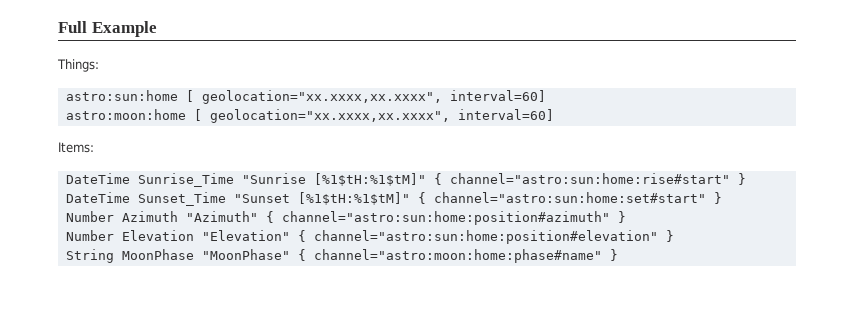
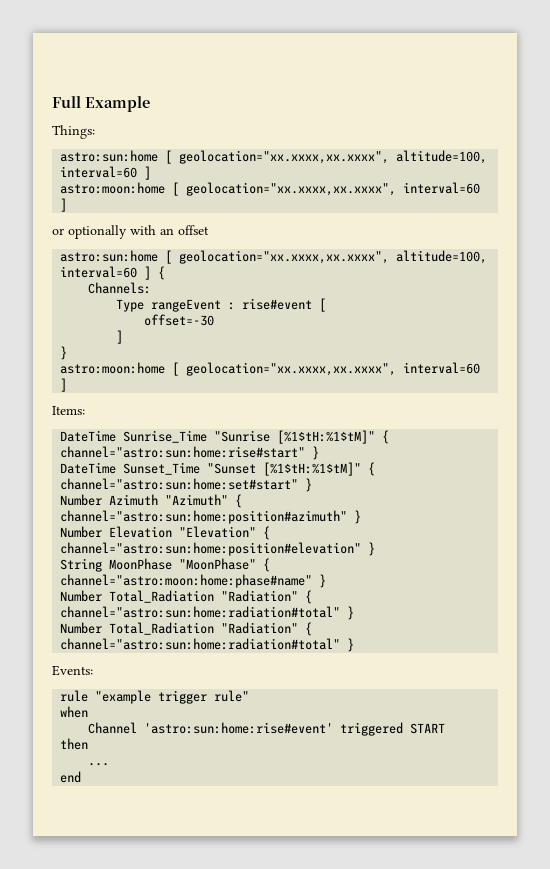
  Things:
- astro:sun:home [ geolocation="xx.xxxx,xx.xxxx", interval=60]
- astro:moon:home [ geolocation="xx.xxxx,xx.xxxx", interval=60]
+ astro:sun:home [ geolocation="xx.xxxx,xx.xxxx", altitude=100, interval=60 ]
+ astro:moon:home [ geolocation="xx.xxxx,xx.xxxx", interval=60 ]
+ or optionally with an offset
+ astro:sun:home [ geolocation="xx.xxxx,xx.xxxx", altitude=100, interval=60 ] {
+ Channels:
+ Type rangeEvent : rise#event [
+ offset=-30
+ ]
+ }
+ astro:moon:home [ geolocation="xx.xxxx,xx.xxxx", interval=60 ]
  String MoonPhase "MoonPhase" { channel="astro:moon:home:phase#name" }
+ Number Total_Radiation "Radiation" { channel="astro:sun:home:radiation#total" }
+ Number Total_Radiation "Radiation" { channel="astro:sun:home:radiation#total" }
+ Events:
+ rule "example trigger rule"
+ when
+ Channel 'astro:sun:home:rise#event' triggered START
+ then
+ ...
+ end

